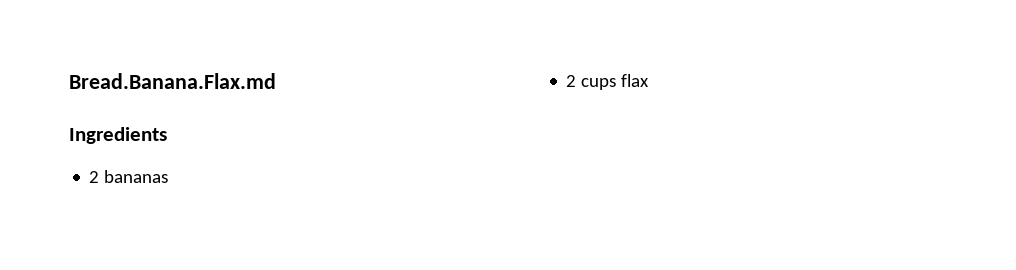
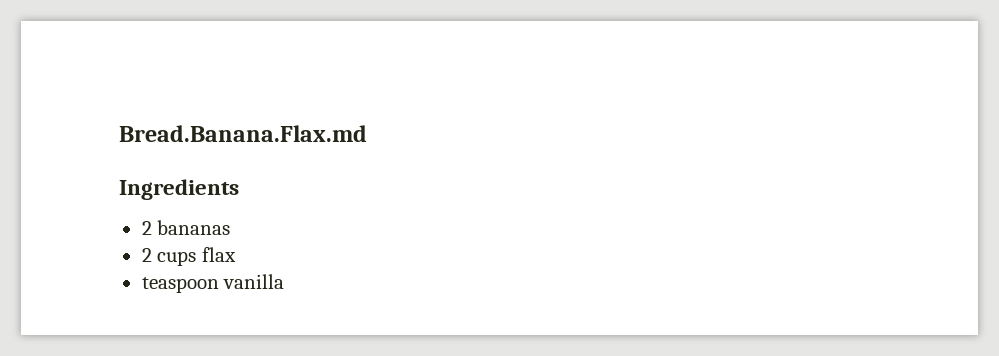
+ teaspoon vanilla

